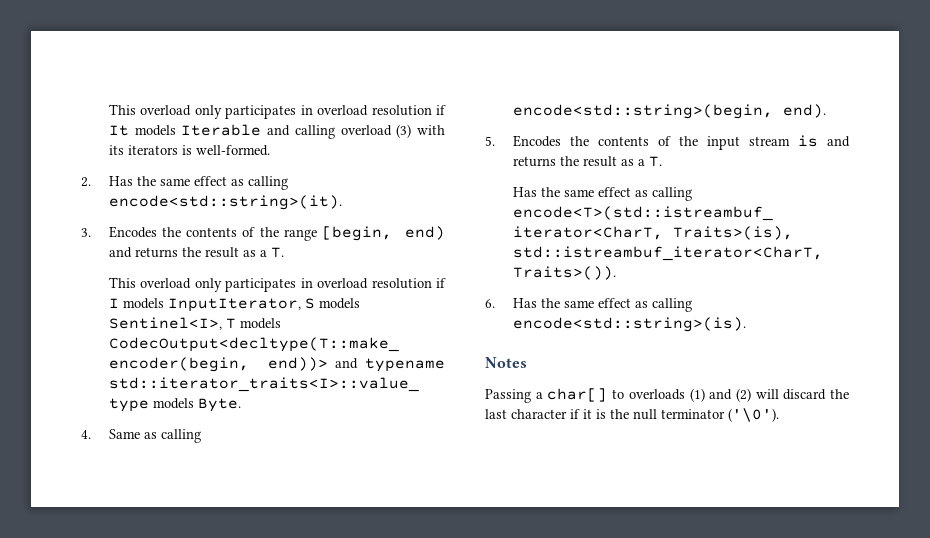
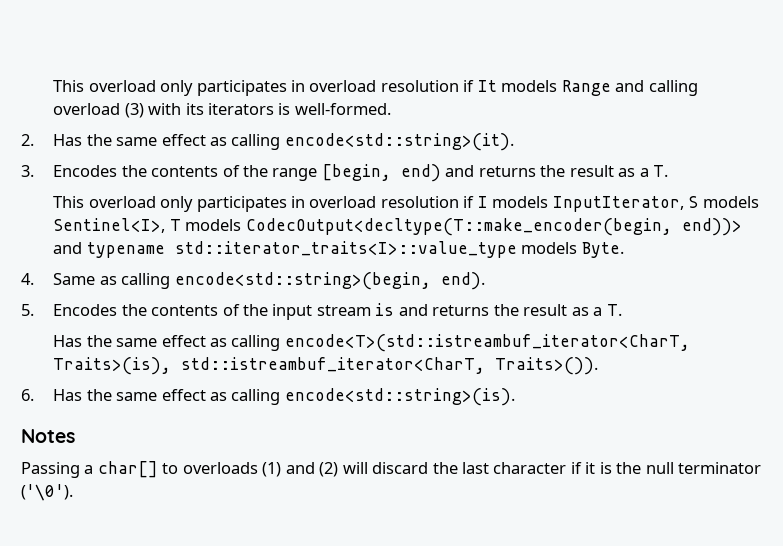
- This overload only participates in overload resolution if It models Iterable and calling overload (3) with its iterators is well-formed.
+ This overload only participates in overload resolution if It models Range and calling overload (3) with its iterators is well-formed.

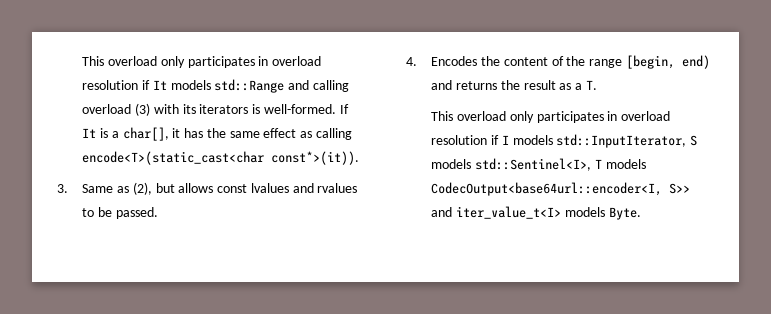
- This overload only participates in overload resolution if It models Range and calling overload (3) with its iterators is well-formed.
- 2. Has the same effect as calling encode<std::string>(it).
- 3. Encodes the contents of the range [begin, end) and returns the result as a T.
+ This overload only participates in overload resolution if It models std::Range and calling overload (3) with its iterators is well-formed. If It is a char[], it has the same effect as calling encode<T>(static_cast<char const*>(it)).
+ 3. Same as (2), but allows const lvalues and rvalues to be passed.
+ 4. Encodes the content of the range [begin, end) and returns the result as a T.
- This overload only participates in overload resolution if I models InputIterator, S models Sentinel<I>, T models CodecOutput<decltype(T::make_encoder(begin, end))> and typename std::iterator_traits<I>::value_type models Byte.
- 4. Same as calling encode<std::string>(begin, end).
- 5. Encodes the contents of the input stream is and returns the result as a T.
- Has the same effect as calling encode<T>(std::istreambuf_iterator<CharT, Traits>(is), std::istreambuf_iterator<CharT, Traits>()).
- 6. Has the same effect as calling encode<std::string>(is).
- Notes
- Passing a char[] to overloads (1) and (2) will discard the last character if it is the null terminator ('\0').
+ This overload only participates in overload resolution if I models std::InputIterator, S models std::Sentinel<I>, T models CodecOutput<base64url::encoder<I, S>> and iter_value_t<I> models Byte.

